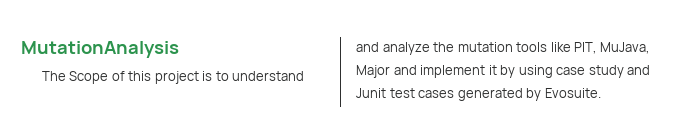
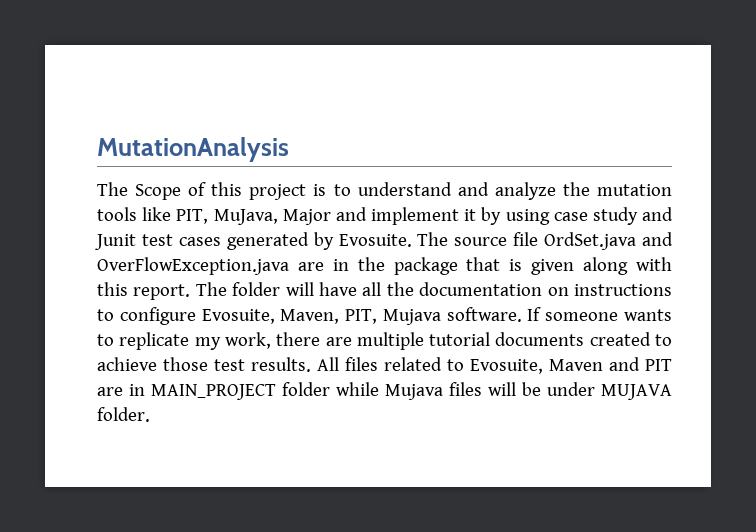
+ The source file OrdSet.java and OverFlowException.java are in the package that is given along with this report. The folder will have all the documentation on instructions to configure Evosuite, Maven, PIT, Mujava software. If someone wants to replicate my work, there are multiple tutorial documents created to achieve those test results. All files related to Evosuite, Maven and PIT are in MAIN_PROJECT folder while Mujava files will be under MUJAVA folder.

